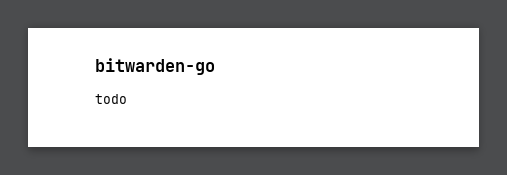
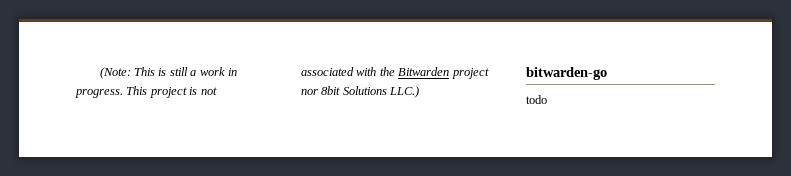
+ (Note: This is still a work in progress. This project is not associated with the Bitwarden project nor 8bit Solutions LLC.)

